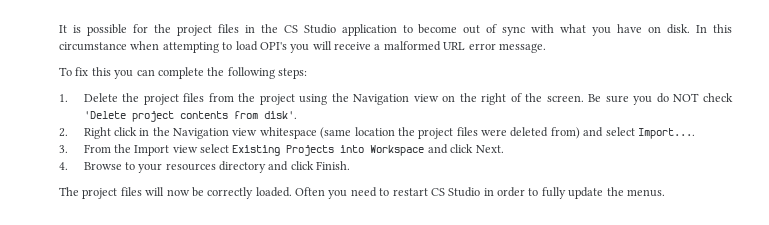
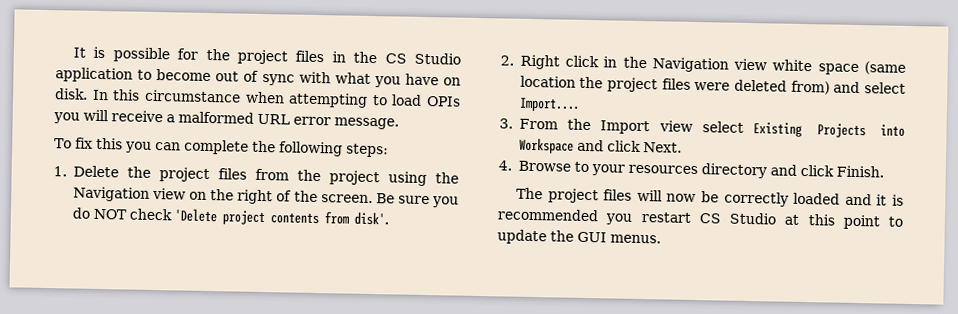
- In this circumstance when attempting to load OPI's you will receive a malformed URL error message.
+ In this circumstance when attempting to load OPIs you will receive a malformed URL error message.
- 2. Right click in the Navigation view whitespace (same location the project files were deleted from) and select Import....
+ 2. Right click in the Navigation view white space (same location the project files were deleted from) and select Import....
- The project files will now be correctly loaded. Often you need to restart CS Studio in order to fully update the menus.
+ The project files will now be correctly loaded and it is recommended you restart CS Studio at this point to update the GUI menus.

